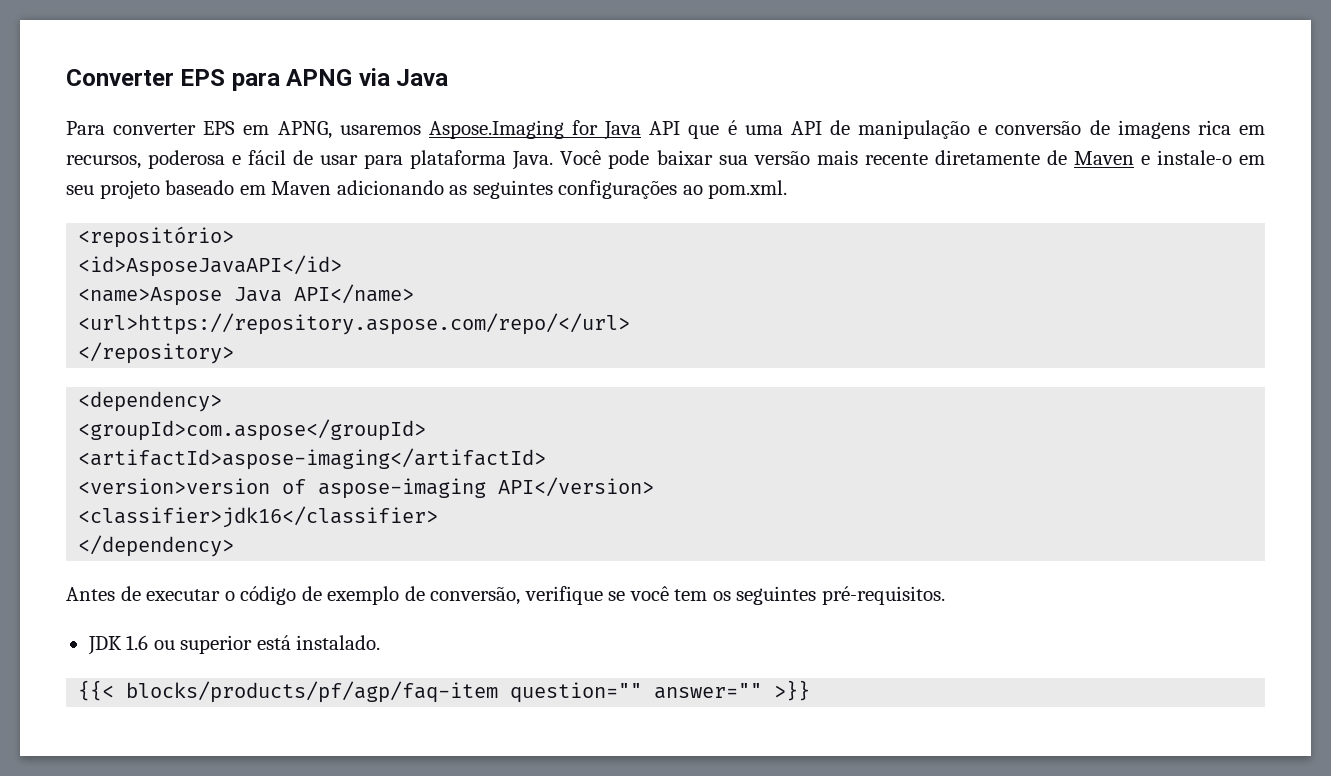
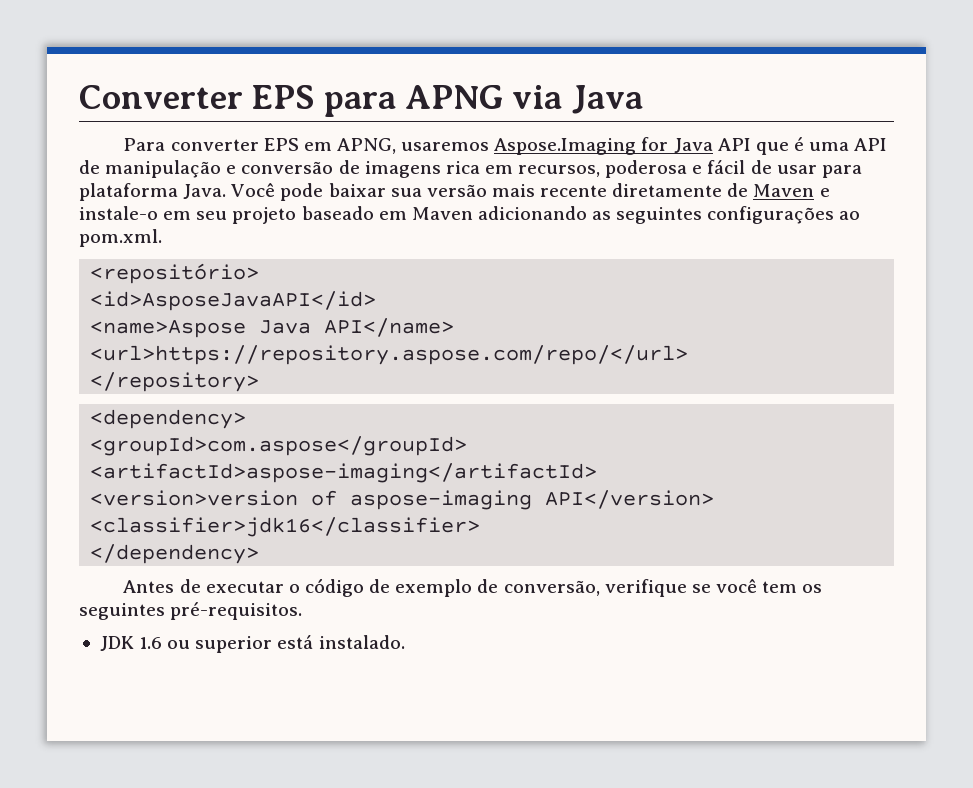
- {{< blocks/products/pf/agp/faq-item question="" answer="" >}}

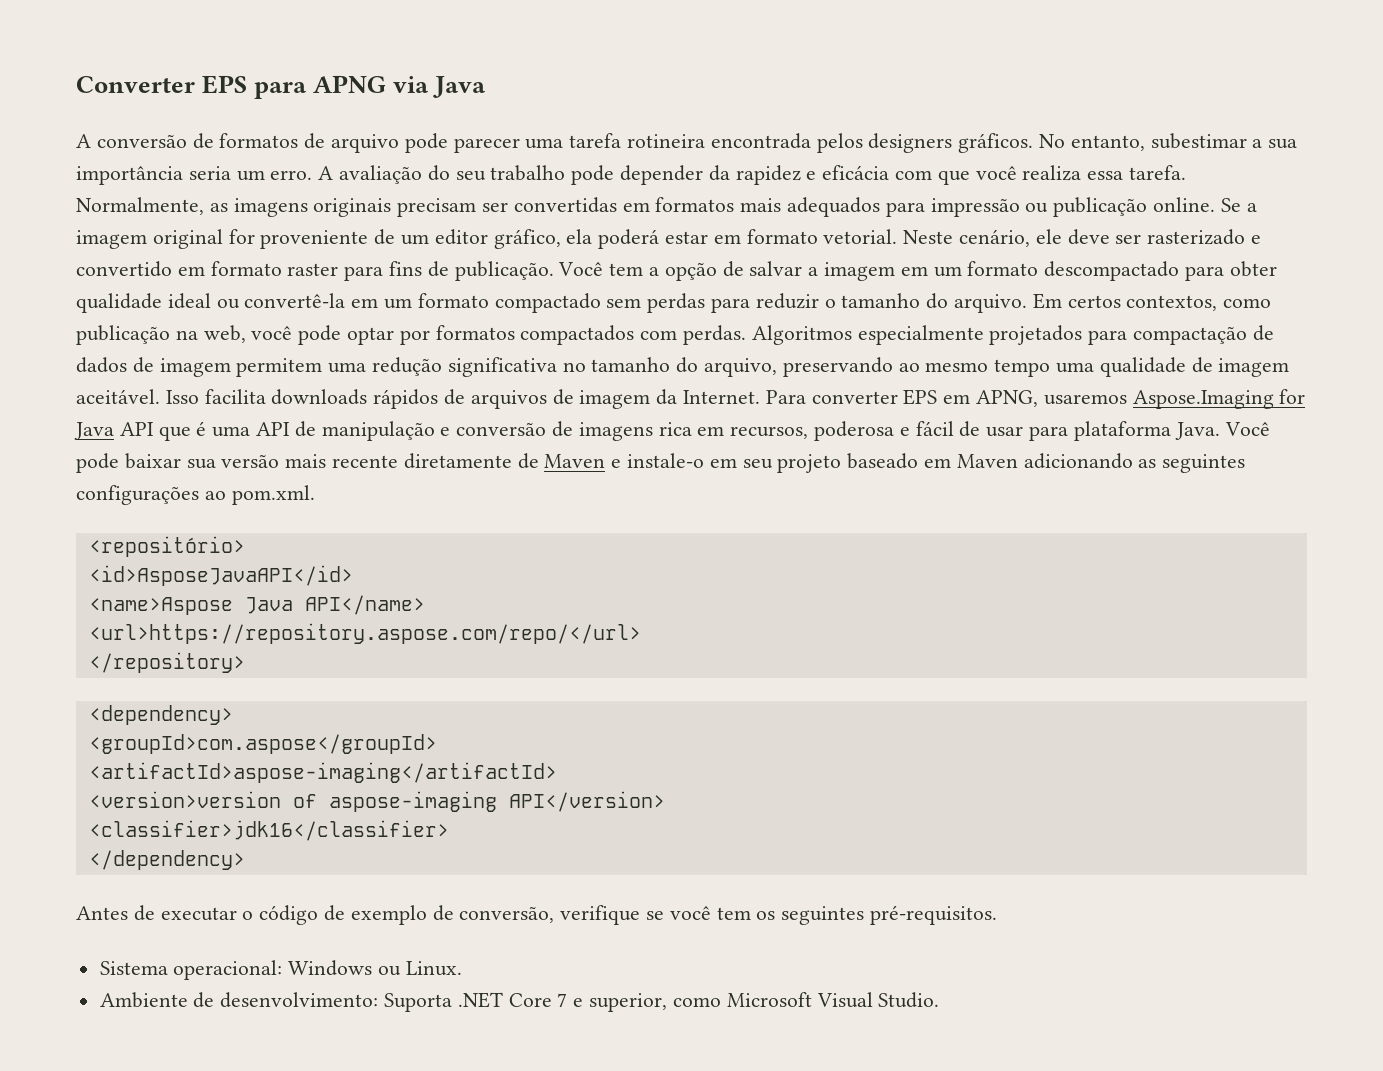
+ A conversão de formatos de arquivo pode parecer uma tarefa rotineira encontrada pelos designers gráficos. No entanto, subestimar a sua importância seria um erro. A avaliação do seu trabalho pode depender da rapidez e eficácia com que você realiza essa tarefa. Normalmente, as imagens originais precisam ser convertidas em formatos mais adequados para impressão ou publicação online. Se a imagem original for proveniente de um editor gráfico, ela poderá estar em formato vetorial. Neste cenário, ele deve ser rasterizado e convertido em formato raster para fins de publicação. Você tem a opção de salvar a imagem em um formato descompactado para obter qualidade ideal ou convertê-la em um formato compactado sem perdas para reduzir o tamanho do arquivo. Em certos contextos, como publicação na web, você pode optar por formatos compactados com perdas. Algoritmos especialmente projetados para compactação de dados de imagem permitem uma redução significativa no tamanho do arquivo, preservando ao mesmo tempo uma qualidade de imagem aceitável. Isso facilita downloads rápidos de arquivos de imagem da Internet.
- JDK 1.6 ou superior está instalado.
+ Sistema operacional: Windows ou Linux.
+ Ambiente de desenvolvimento: Suporta .NET Core 7 e superior, como Microsoft Visual Studio.

